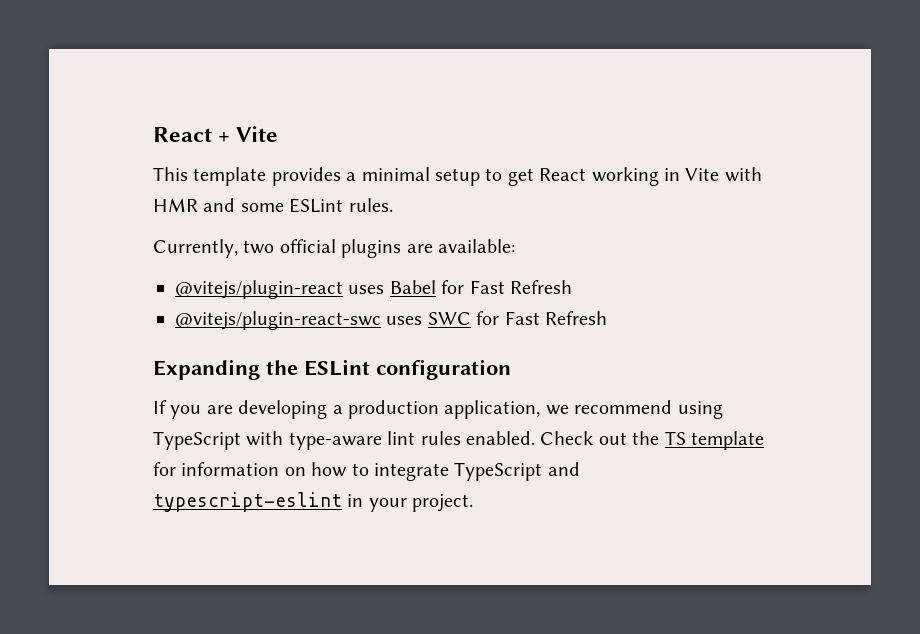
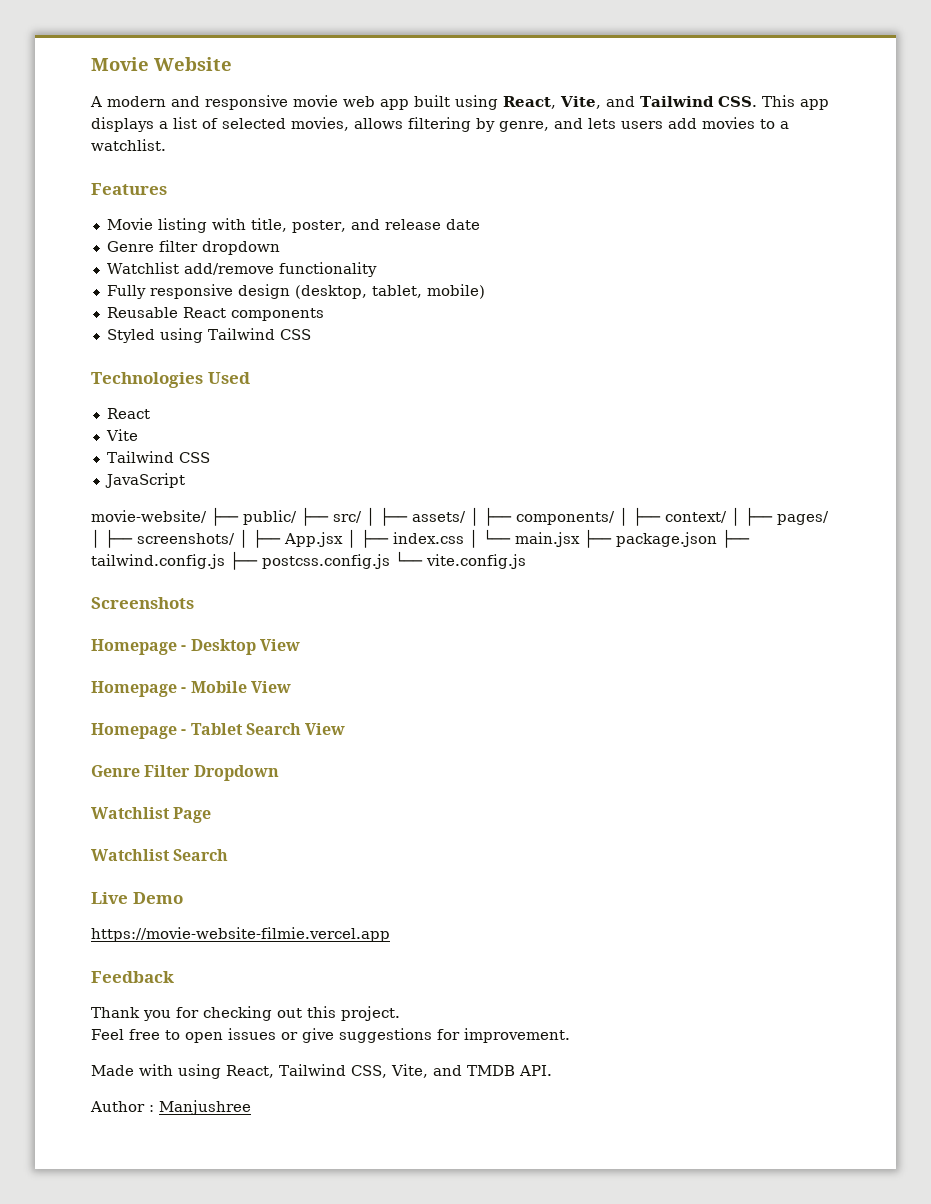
- React + Vite
- This template provides a minimal setup to get React working in Vite with HMR and some ESLint rules.
- Currently, two official plugins are available:
- @vitejs/plugin-react uses Babel for Fast Refresh
- @vitejs/plugin-react-swc uses SWC for Fast Refresh
- Expanding the ESLint configuration
- If you are developing a production application, we recommend using TypeScript with type-aware lint rules enabled. Check out the TS template for information on how to integrate TypeScript and typescript-eslint in your project.
+ Movie Website
+ A modern and responsive movie web app built using React, Vite, and Tailwind CSS. This app displays a list of selected movies, allows filtering by genre, and lets users add movies to a watchlist.
+ Features
+ Movie listing with title, poster, and release date
+ Genre filter dropdown
+ Watchlist add/remove functionality
+ Fully responsive design (desktop, tablet, mobile)
+ Reusable React components
+ Styled using Tailwind CSS
+ Technologies Used
+ React
+ Vite
+ Tailwind CSS
+ JavaScript
+ movie-website/ ├── public/ ├── src/ │ ├── assets/ │ ├── components/ │ ├── context/ │ ├── pages/ │ ├── screenshots/ │ ├── App.jsx │ ├── index.css │ └── main.jsx ├── package.json ├── tailwind.config.js ├── postcss.config.js └── vite.config.js
+ Screenshots
+ Homepage - Desktop View
+ Homepage - Mobile View
+ Homepage - Tablet Search View
+ Genre Filter Dropdown
+ Watchlist Page
+ Watchlist Search
+ Live Demo
+ https://movie-website-filmie.vercel.app
+ Feedback
+ Thank you for checking out this project.
+ Feel free to open issues or give suggestions for improvement.
+ Made with using React, Tailwind CSS, Vite, and TMDB API.
+ Author : Manjushree

